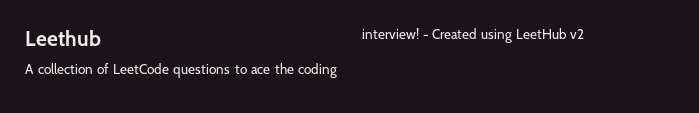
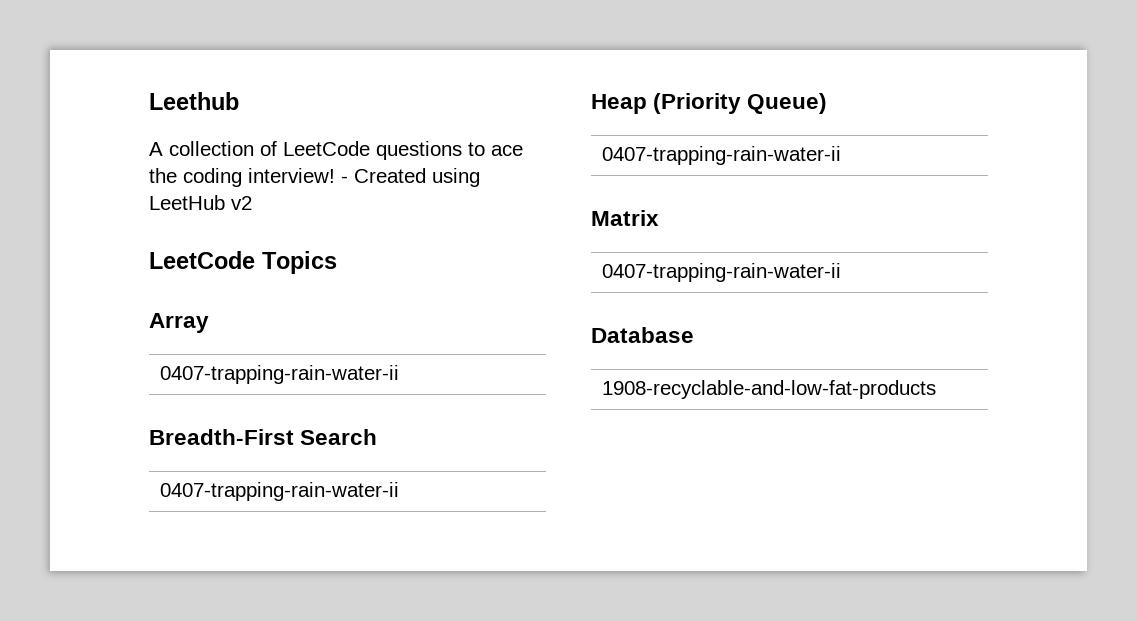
+ LeetCode Topics
+ Array
+ 0407-trapping-rain-water-ii
+ Breadth-First Search
+ 0407-trapping-rain-water-ii
+ Heap (Priority Queue)
+ 0407-trapping-rain-water-ii
+ Matrix
+ 0407-trapping-rain-water-ii
+ Database
+ 1908-recyclable-and-low-fat-products

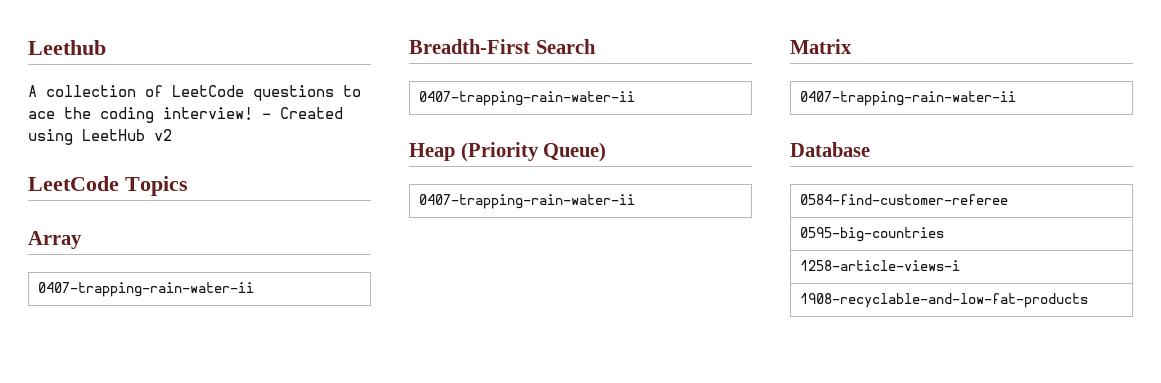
+ 0584-find-customer-referee
+ 0595-big-countries
+ 1258-article-views-i

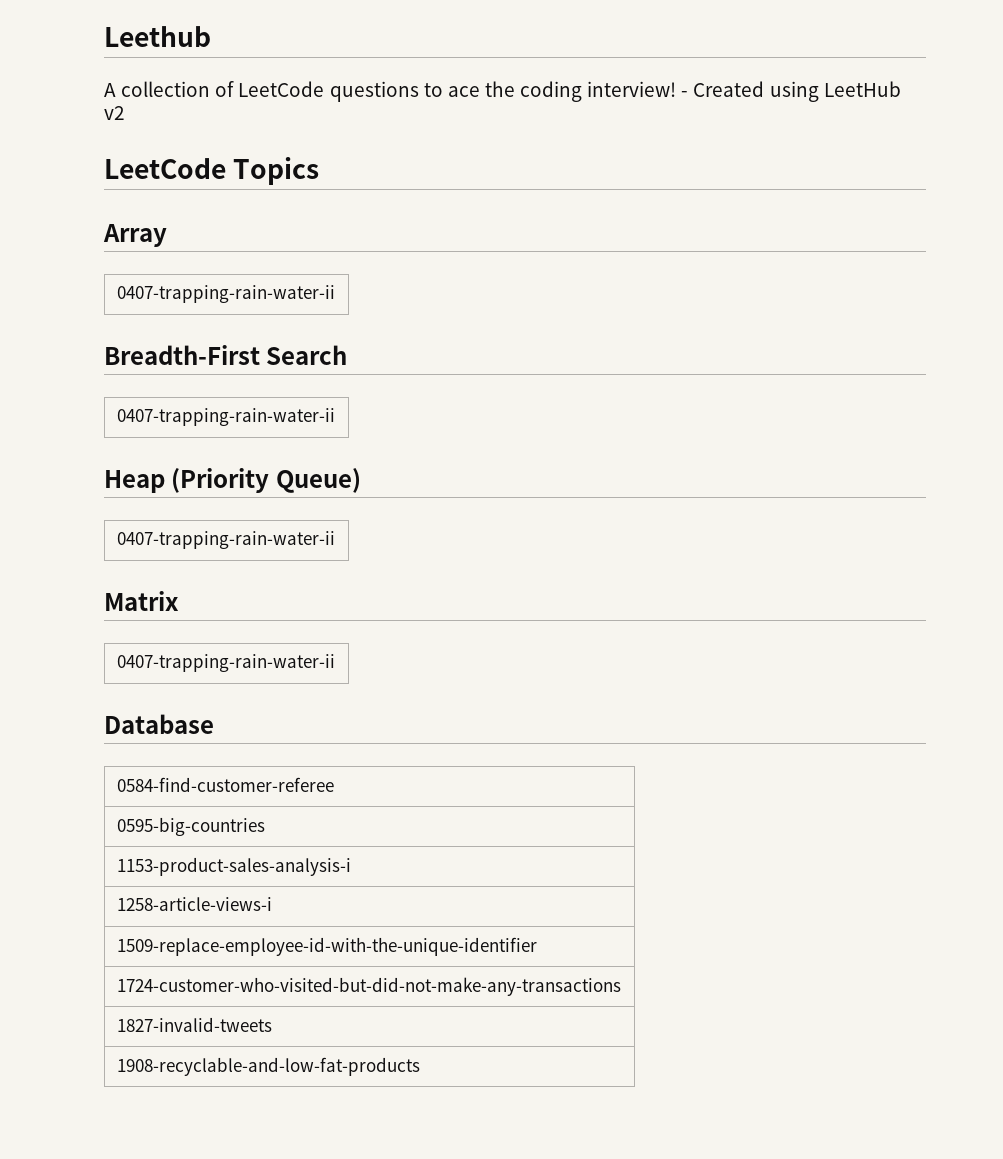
+ 1153-product-sales-analysis-i
+ 1509-replace-employee-id-with-the-unique-identifier
+ 1724-customer-who-visited-but-did-not-make-any-transactions
+ 1827-invalid-tweets

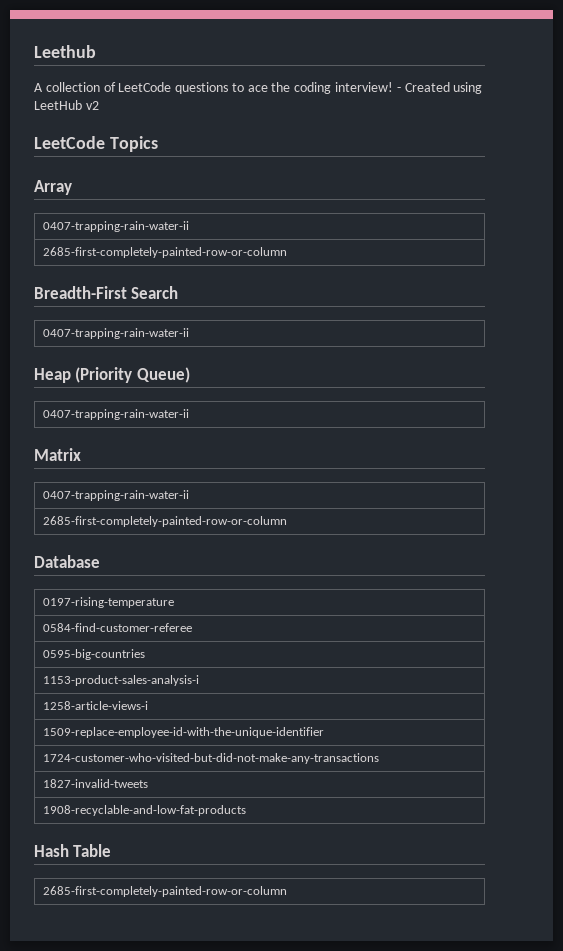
  Array
  0407-trapping-rain-water-ii
+ 2685-first-completely-painted-row-or-column
  Matrix
  0407-trapping-rain-water-ii
+ 2685-first-completely-painted-row-or-column
+ 0197-rising-temperature
+ Hash Table
+ 2685-first-completely-painted-row-or-column

